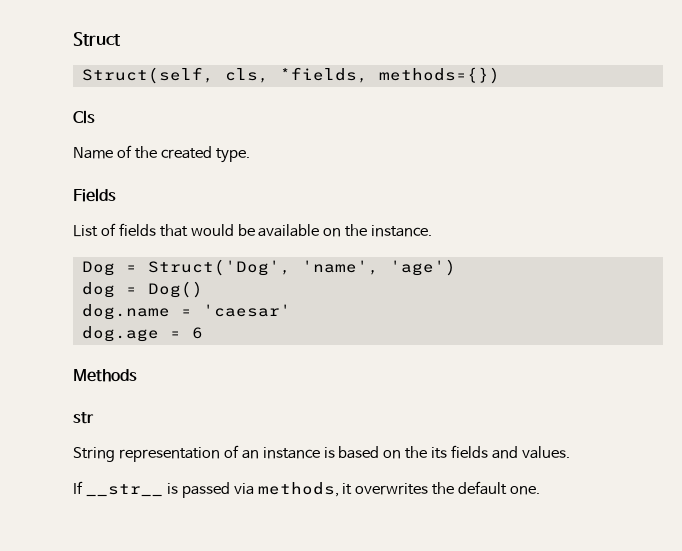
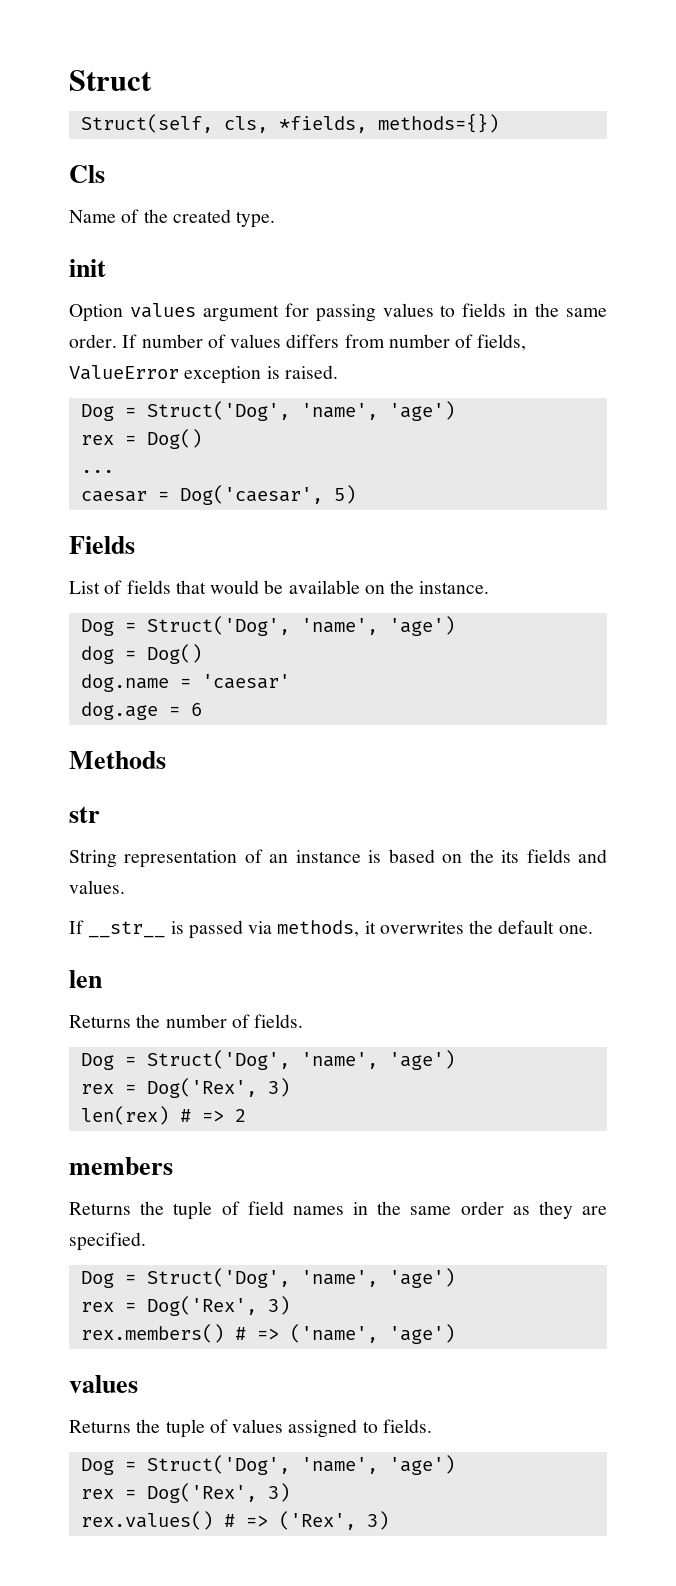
+ init
+ Option values argument for passing values to fields in the same order. If number of values differs from number of fields, ValueError exception is raised.
+ Dog = Struct('Dog', 'name', 'age')
+ rex = Dog()
+ ...
+ caesar = Dog('caesar', 5)
+ len
+ Returns the number of fields.
+ Dog = Struct('Dog', 'name', 'age')
+ rex = Dog('Rex', 3)
+ len(rex) # => 2
+ members
+ Returns the tuple of field names in the same order as they are specified.
+ Dog = Struct('Dog', 'name', 'age')
+ rex = Dog('Rex', 3)
+ rex.members() # => ('name', 'age')
+ values
+ Returns the tuple of values assigned to fields.
+ Dog = Struct('Dog', 'name', 'age')
+ rex = Dog('Rex', 3)
+ rex.values() # => ('Rex', 3)

